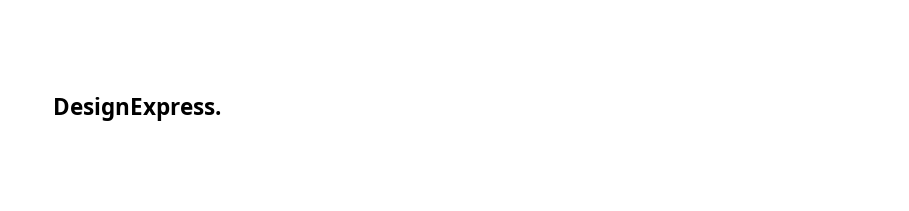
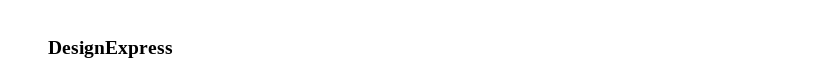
- DesignExpress.
+ DesignExpress

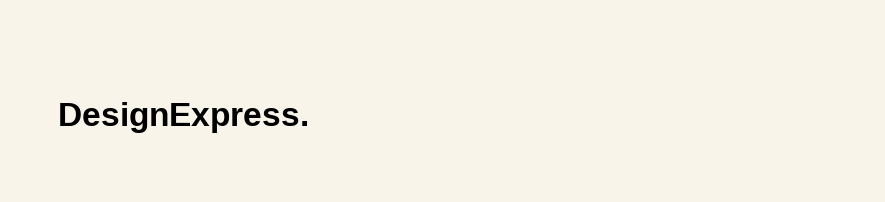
- DesignExpress
+ DesignExpress.

